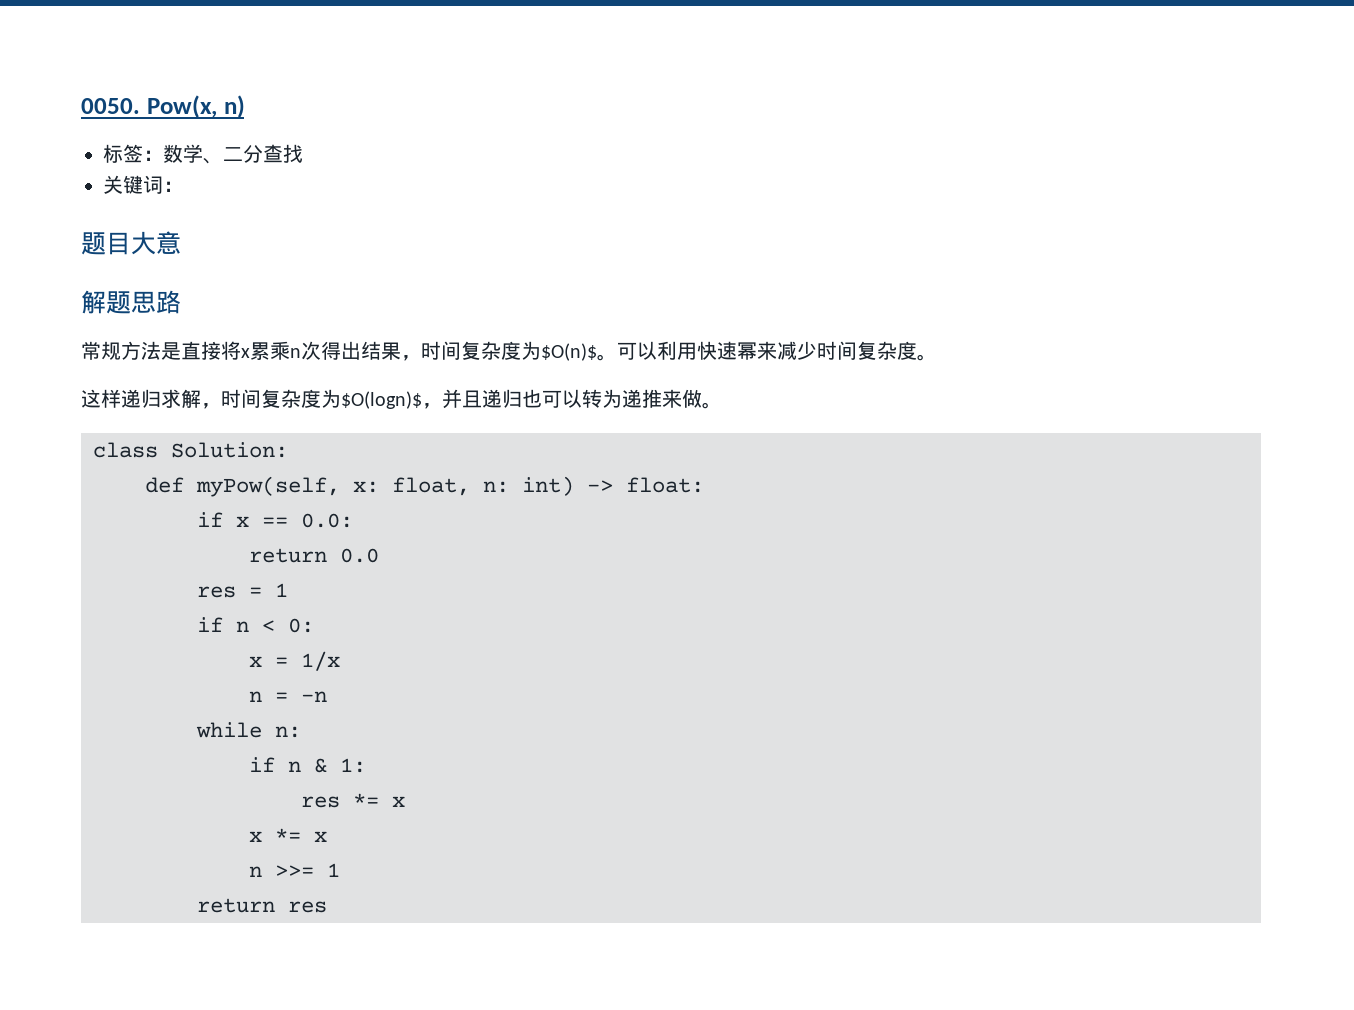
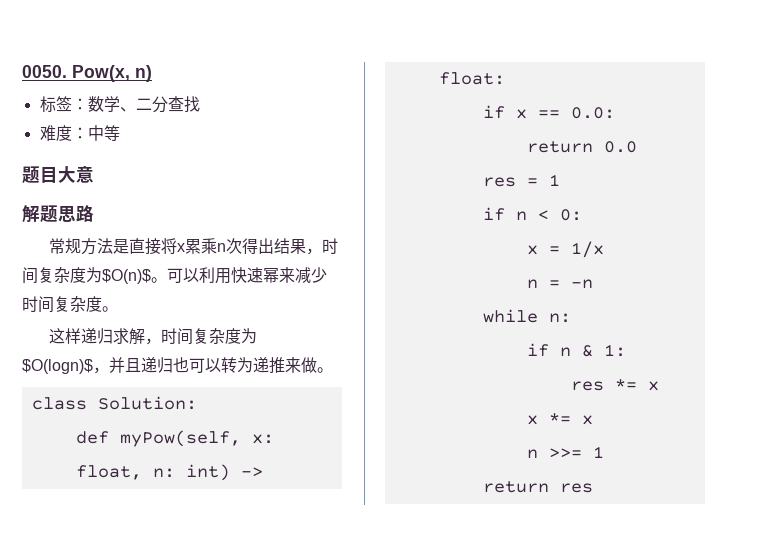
- 关键词：
+ 难度：中等

